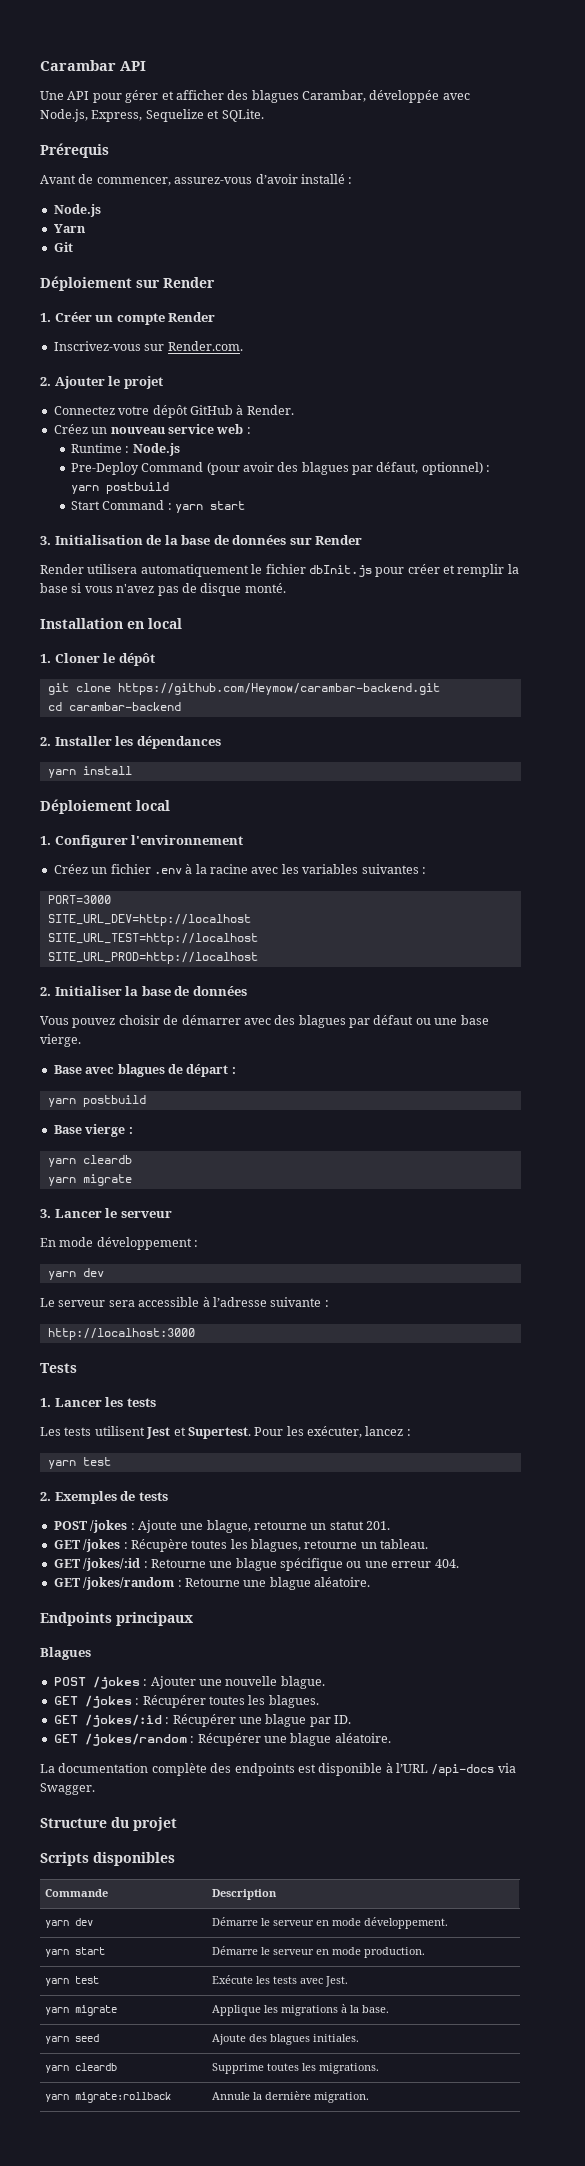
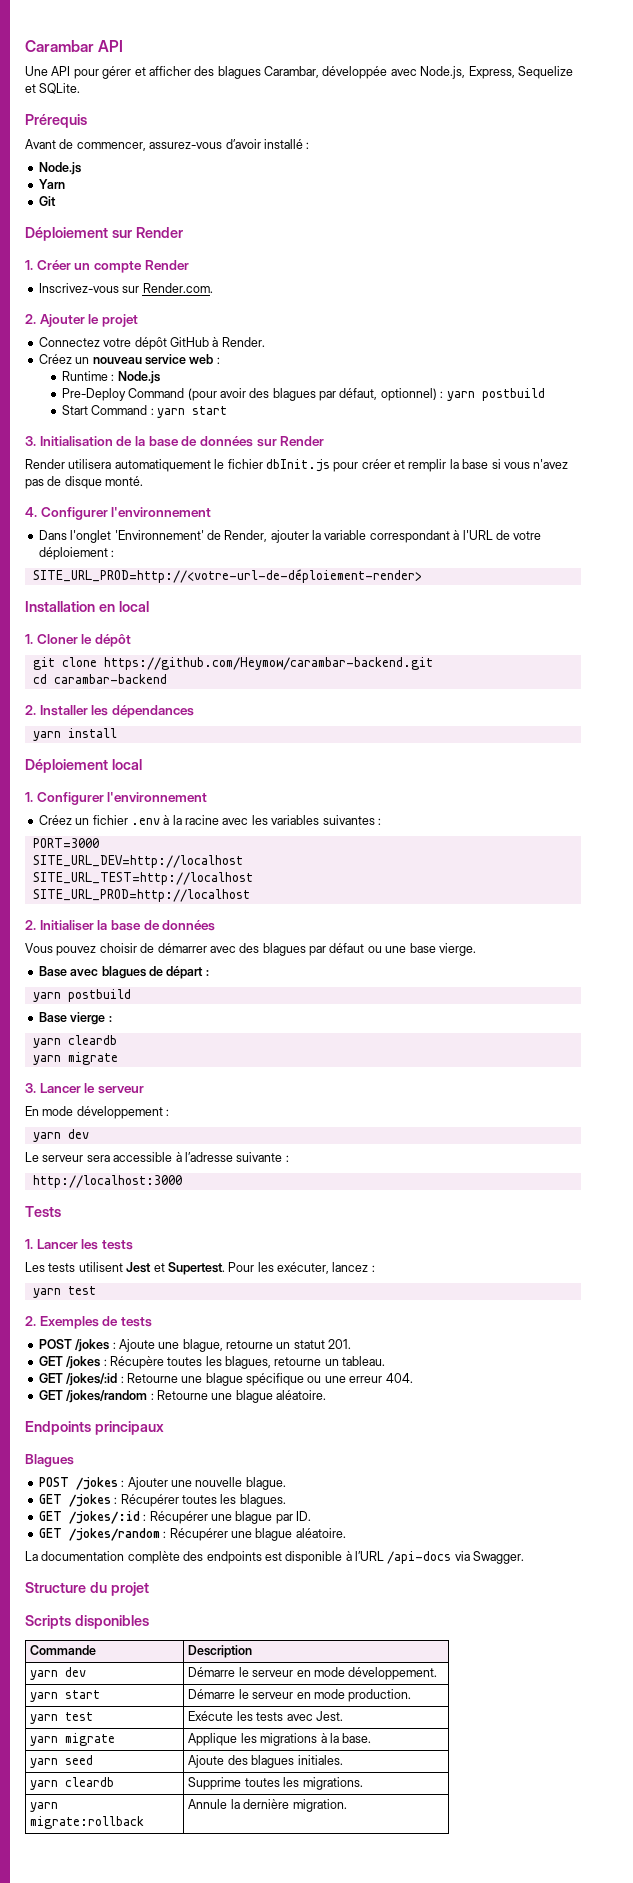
+ 4. Configurer l'environnement
+ Dans l'onglet 'Environnement' de Render, ajouter la variable correspondant à l'URL de votre déploiement :
+ SITE_URL_PROD=http://<votre-url-de-déploiement-render>

